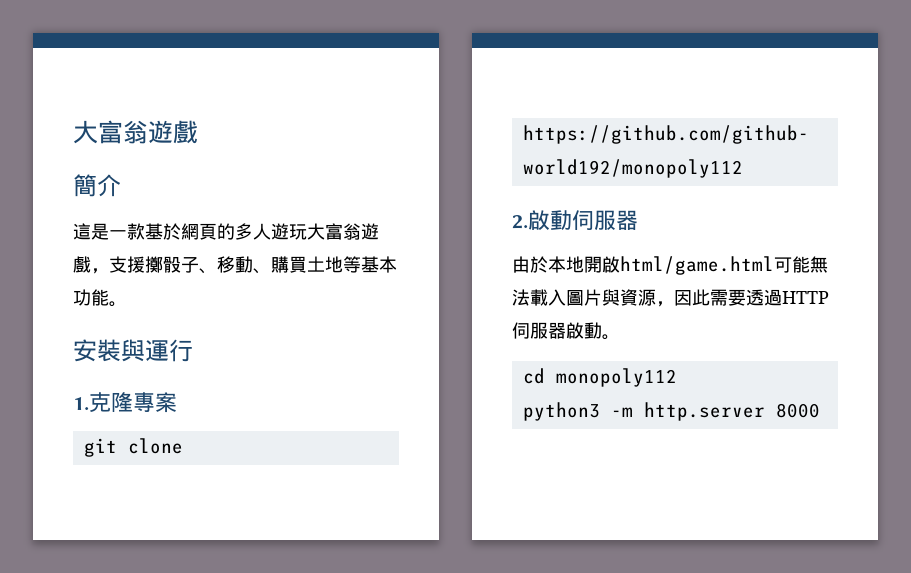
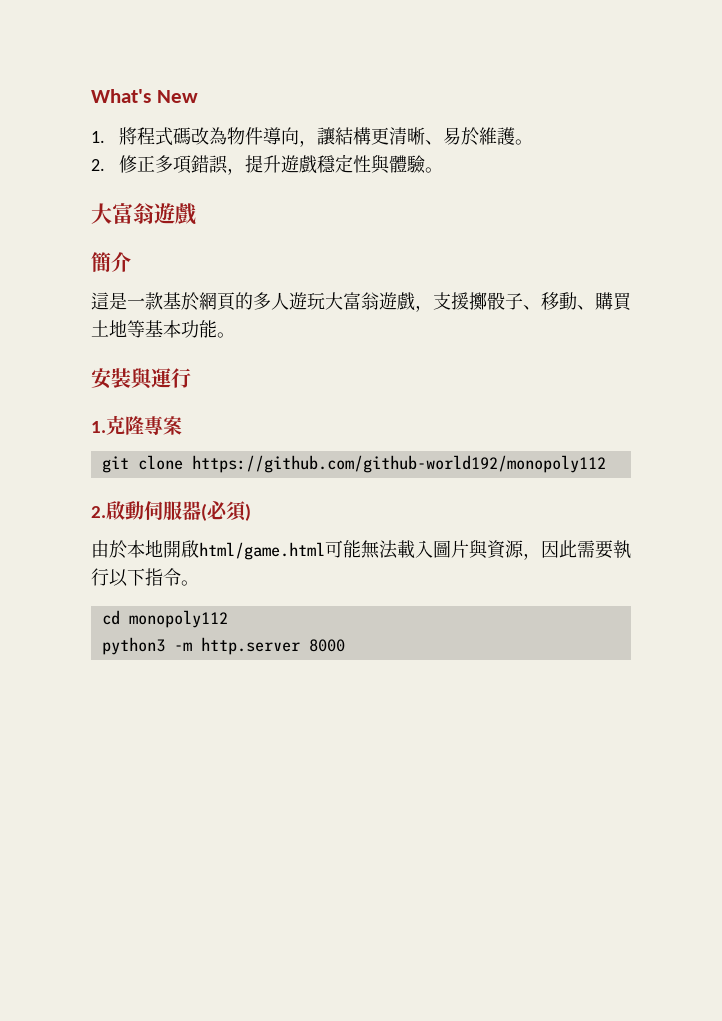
+ What's New
+ 1.將程式碼改為物件導向，讓結構更清晰、易於維護。
+ 2.修正多項錯誤，提升遊戲穩定性與體驗。
- 2.啟動伺服器
+ 2.啟動伺服器(必須)
- 由於本地開啟html/game.html可能無法載入圖片與資源，因此需要透過HTTP伺服器啟動。
+ 由於本地開啟html/game.html可能無法載入圖片與資源，因此需要執行以下指令。

